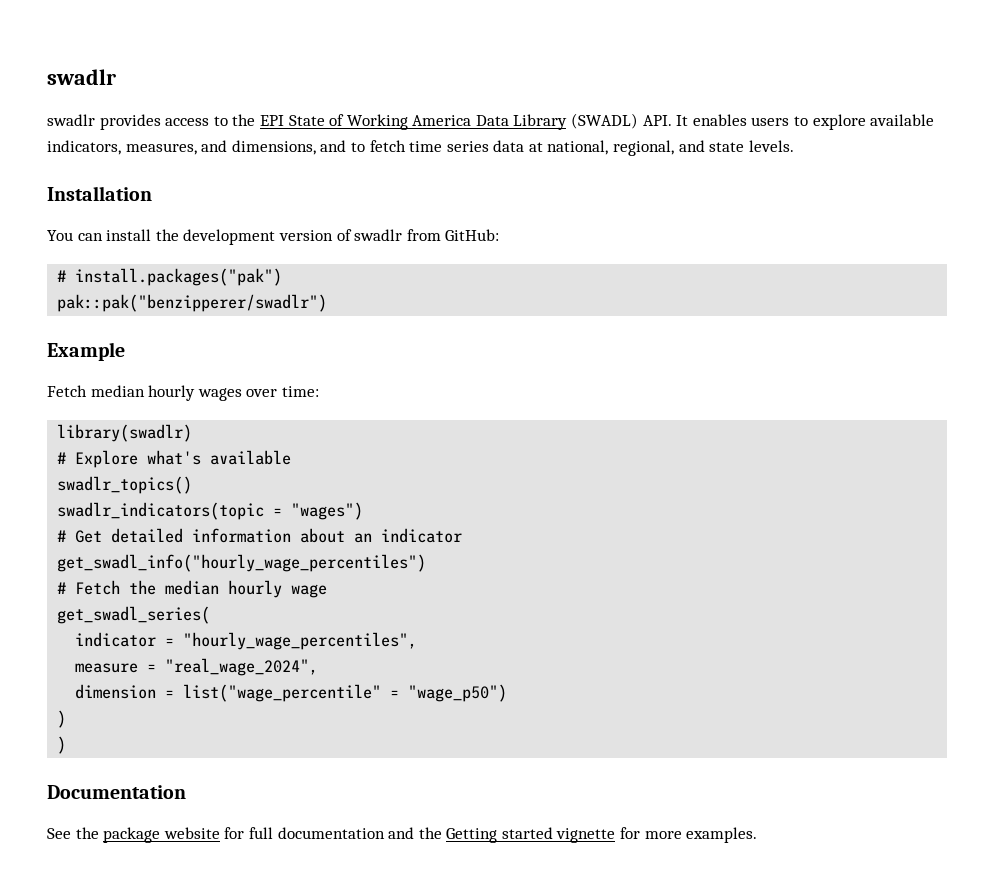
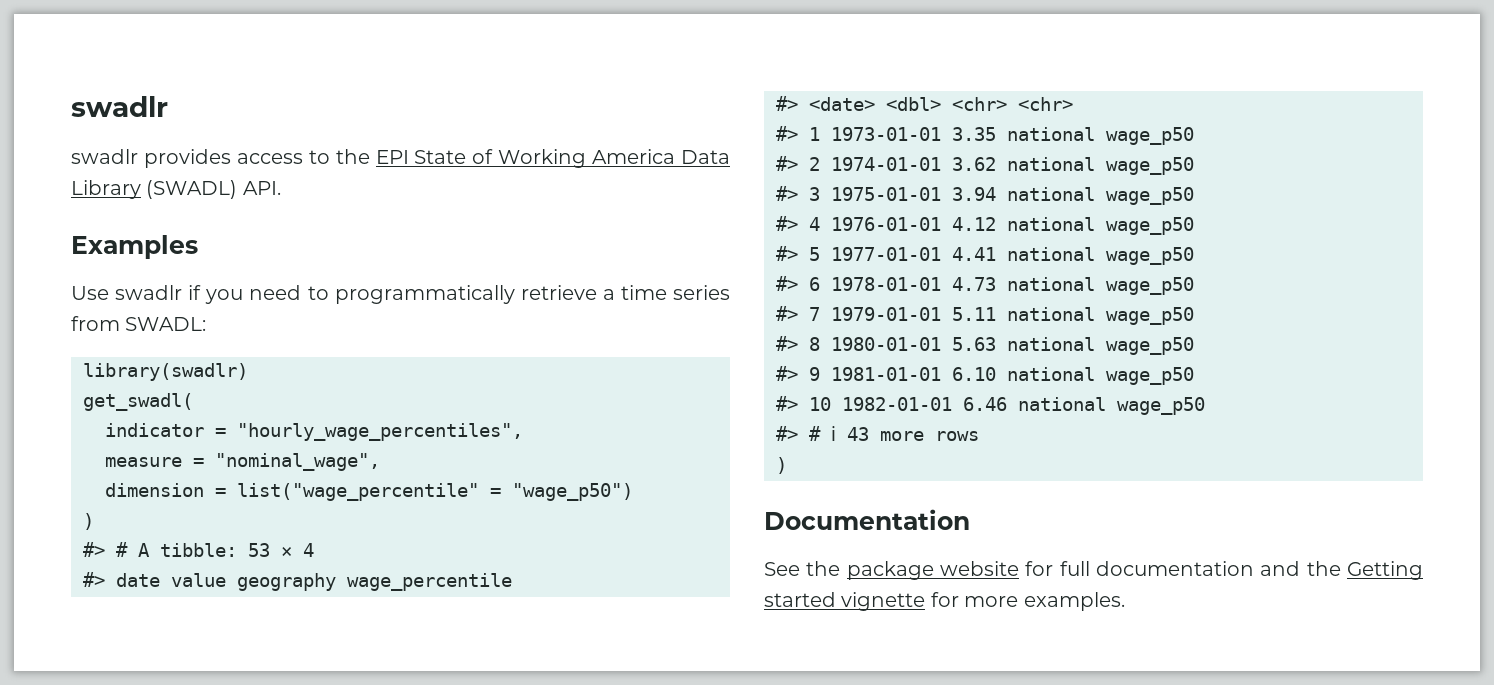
- swadlr provides access to the EPI State of Working America Data Library (SWADL) API. It enables users to explore available indicators, measures, and dimensions, and to fetch time series data at national, regional, and state levels.
- Installation
- You can install the development version of swadlr from GitHub:
- # install.packages("pak")
- pak::pak("benzipperer/swadlr")
- Example
- Fetch median hourly wages over time:
+ swadlr provides access to the EPI State of Working America Data Library (SWADL) API.
+ Examples
+ Use swadlr if you need to programmatically retrieve a time series from SWADL:
  library(swadlr)
- # Explore what's available
- swadlr_topics()
- swadlr_indicators(topic = "wages")
- # Get detailed information about an indicator
- get_swadl_info("hourly_wage_percentiles")
- # Fetch the median hourly wage
- get_swadl_series(
+ get_swadl(
- measure = "real_wage_2024",
+ measure = "nominal_wage",
+ #> # A tibble: 53 × 4
+ #> date value geography wage_percentile
+ #> <date> <dbl> <chr> <chr>
+ #> 1 1973-01-01 3.35 national wage_p50
+ #> 2 1974-01-01 3.62 national wage_p50
+ #> 3 1975-01-01 3.94 national wage_p50
+ #> 4 1976-01-01 4.12 national wage_p50
+ #> 5 1977-01-01 4.41 national wage_p50
+ #> 6 1978-01-01 4.73 national wage_p50
+ #> 7 1979-01-01 5.11 national wage_p50
+ #> 8 1980-01-01 5.63 national wage_p50
+ #> 9 1981-01-01 6.10 national wage_p50
+ #> 10 1982-01-01 6.46 national wage_p50
+ #> # ℹ 43 more rows

